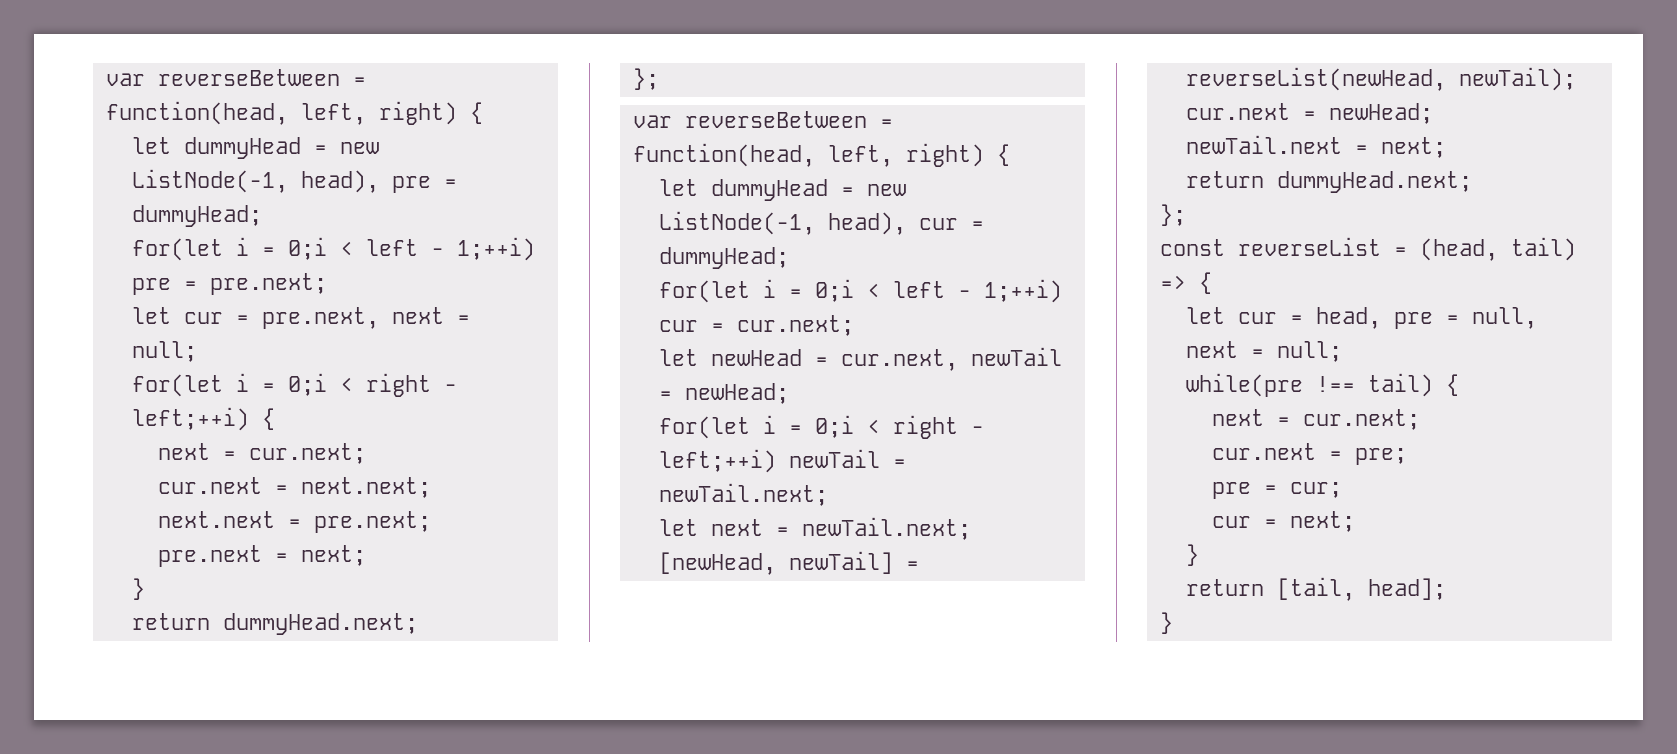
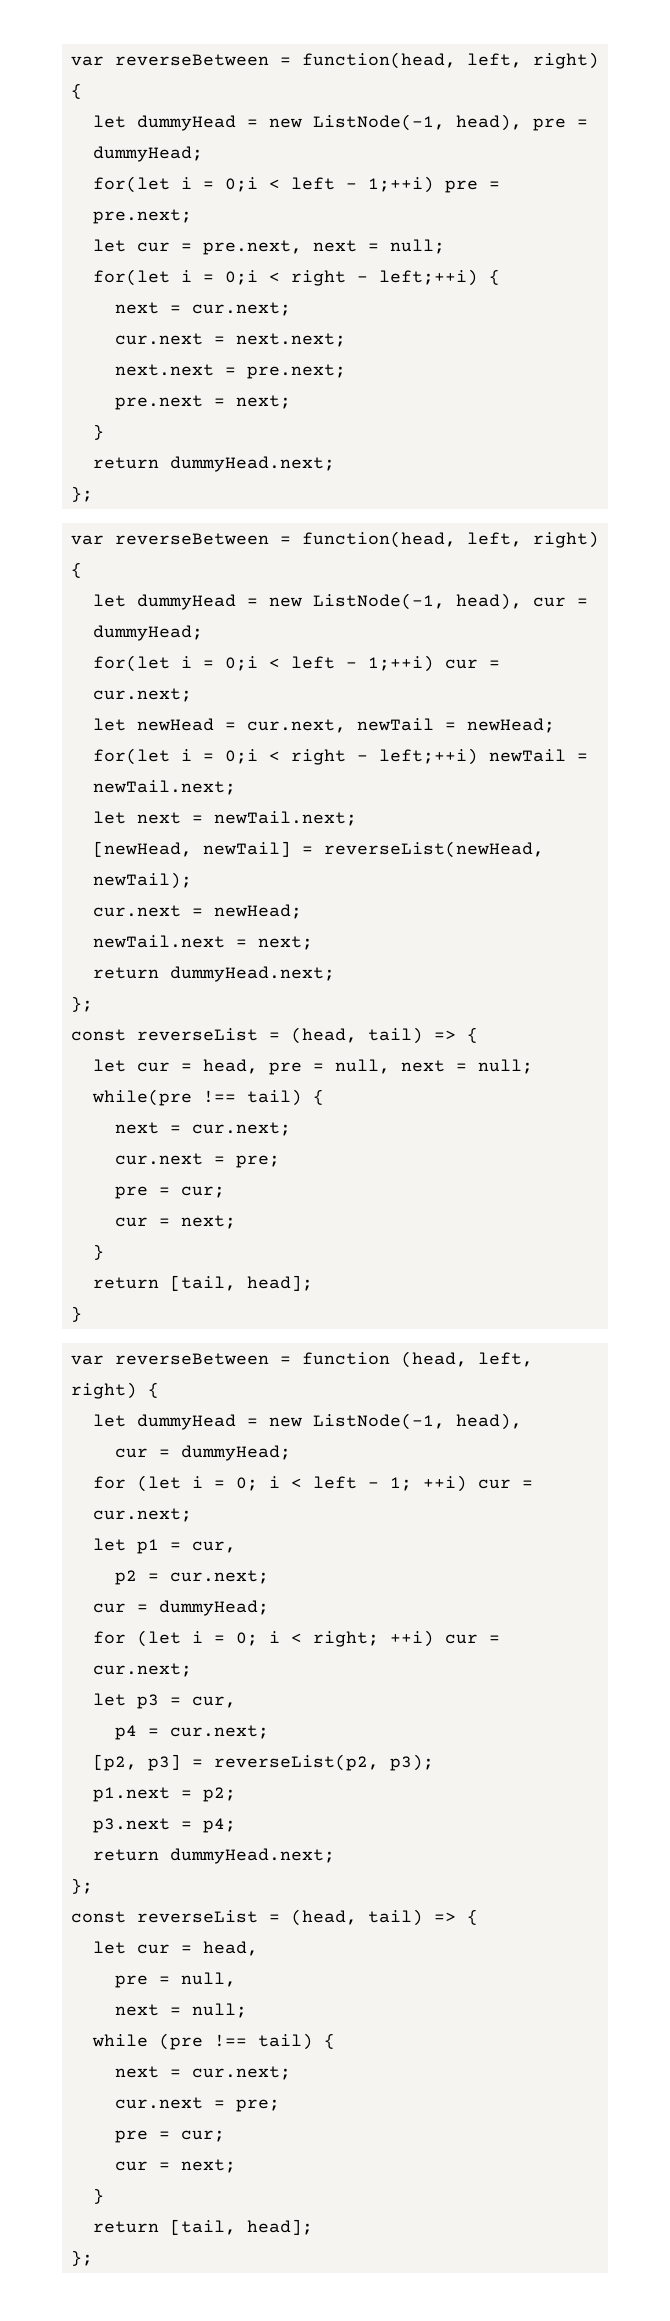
+ var reverseBetween = function (head, left, right) {
+ let dummyHead = new ListNode(-1, head),
+ cur = dummyHead;
+ for (let i = 0; i < left - 1; ++i) cur = cur.next;
+ let p1 = cur,
+ p2 = cur.next;
+ cur = dummyHead;
+ for (let i = 0; i < right; ++i) cur = cur.next;
+ let p3 = cur,
+ p4 = cur.next;
+ [p2, p3] = reverseList(p2, p3);
+ p1.next = p2;
+ p3.next = p4;
+ return dummyHead.next;
+ };
+ const reverseList = (head, tail) => {
+ let cur = head,
+ pre = null,
+ next = null;
+ while (pre !== tail) {
+ next = cur.next;
+ cur.next = pre;
+ pre = cur;
+ cur = next;
+ }
+ return [tail, head];
+ };

